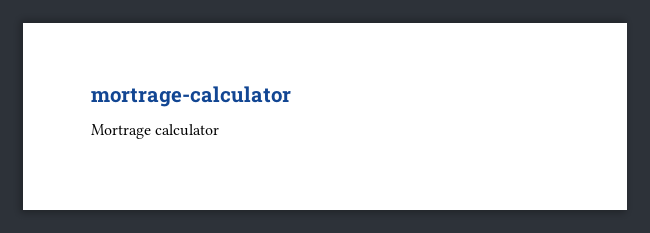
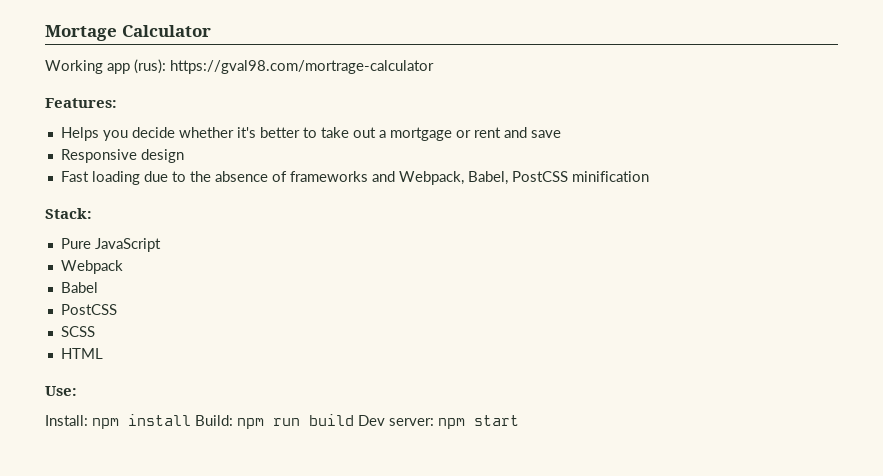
- mortrage-calculator
- Mortrage calculator
+ Mortage Calculator
+ Working app (rus): https://gval98.com/mortrage-calculator
+ Features:
+ Helps you decide whether it's better to take out a mortgage or rent and save
+ Responsive design
+ Fast loading due to the absence of frameworks and Webpack, Babel, PostCSS minification
+ Stack:
+ Pure JavaScript
+ Webpack
+ Babel
+ PostCSS
+ SCSS
+ HTML
+ Use:
+ Install: npm install Build: npm run build Dev server: npm start

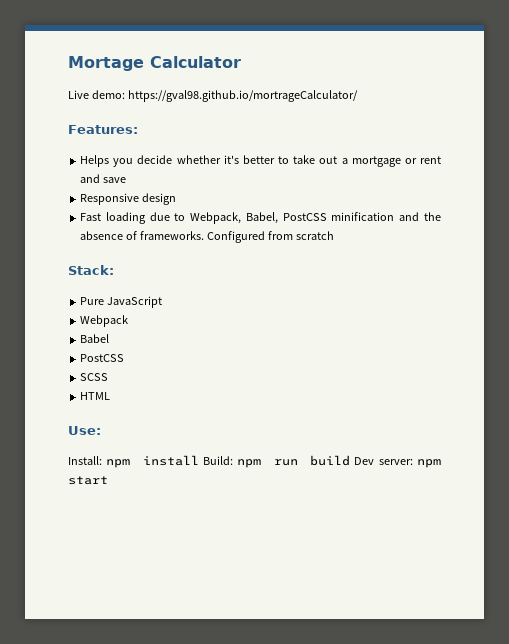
- Working app (rus): https://gval98.com/mortrage-calculator
+ Live demo: https://gval98.github.io/mortrageCalculator/
- Fast loading due to the absence of frameworks and Webpack, Babel, PostCSS minification
+ Fast loading due to Webpack, Babel, PostCSS minification and the absence of frameworks. Configured from scratch

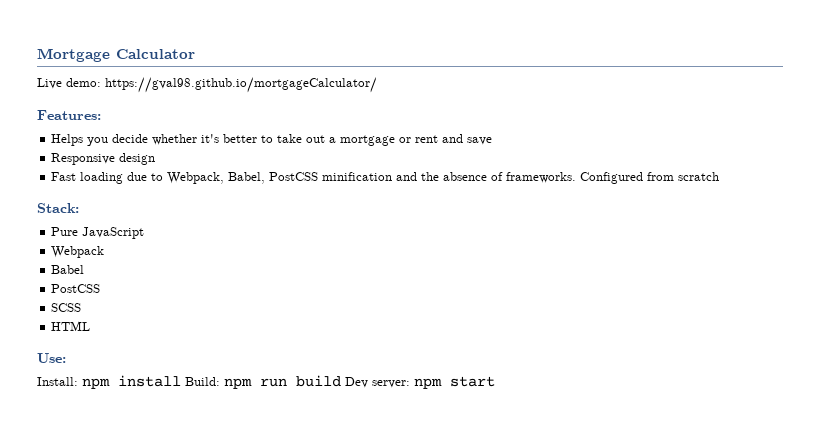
- Mortage Calculator
+ Mortgage Calculator
- Live demo: https://gval98.github.io/mortrageCalculator/
+ Live demo: https://gval98.github.io/mortgageCalculator/

